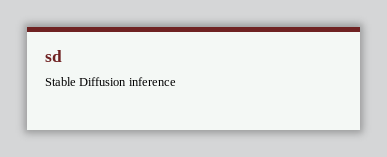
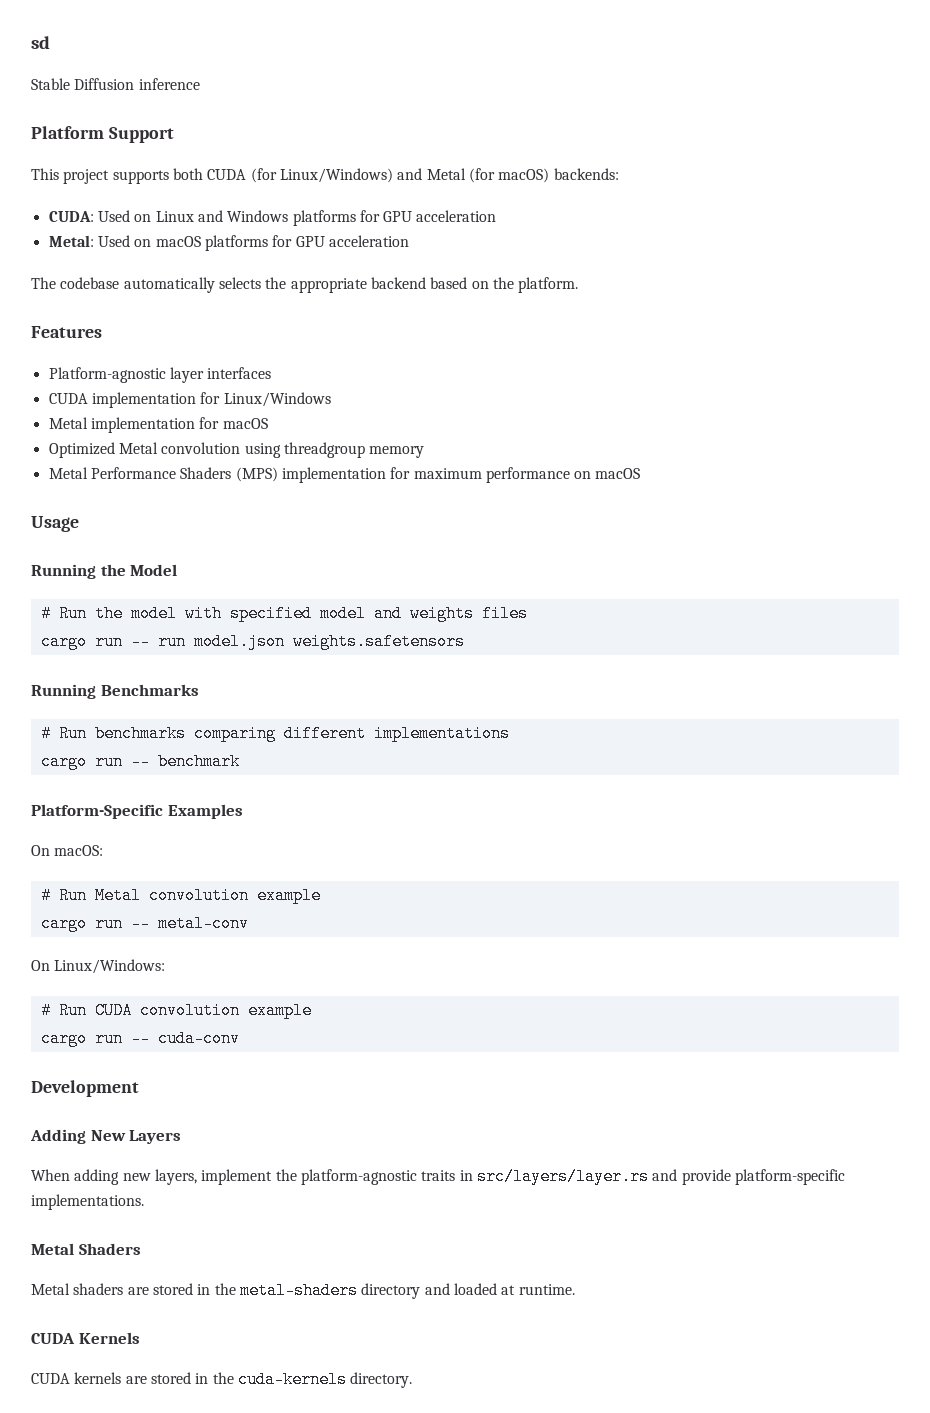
+ Platform Support
+ This project supports both CUDA (for Linux/Windows) and Metal (for macOS) backends:
+ CUDA: Used on Linux and Windows platforms for GPU acceleration
+ Metal: Used on macOS platforms for GPU acceleration
+ The codebase automatically selects the appropriate backend based on the platform.
+ Features
+ Platform-agnostic layer interfaces
+ CUDA implementation for Linux/Windows
+ Metal implementation for macOS
+ Optimized Metal convolution using threadgroup memory
+ Metal Performance Shaders (MPS) implementation for maximum performance on macOS
+ Usage
+ Running the Model
+ # Run the model with specified model and weights files
+ cargo run -- run model.json weights.safetensors
+ Running Benchmarks
+ # Run benchmarks comparing different implementations
+ cargo run -- benchmark
+ Platform-Specific Examples
+ On macOS:
+ # Run Metal convolution example
+ cargo run -- metal-conv
+ On Linux/Windows:
+ # Run CUDA convolution example
+ cargo run -- cuda-conv
+ Development
+ Adding New Layers
+ When adding new layers, implement the platform-agnostic traits in src/layers/layer.rs and provide platform-specific implementations.
+ Metal Shaders
+ Metal shaders are stored in the metal-shaders directory and loaded at runtime.
+ CUDA Kernels
+ CUDA kernels are stored in the cuda-kernels directory.

